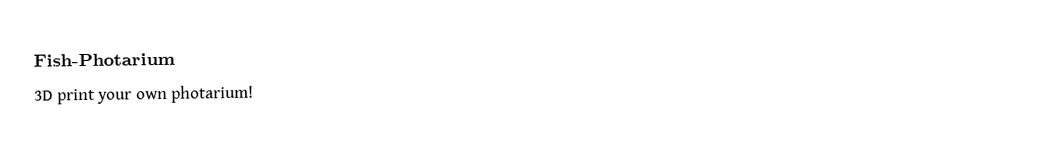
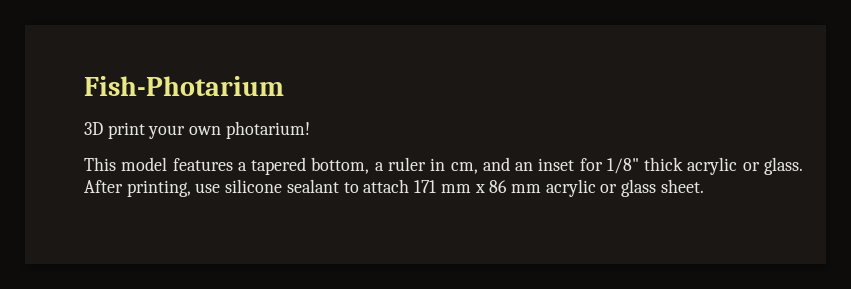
+ This model features a tapered bottom, a ruler in cm, and an inset for 1/8" thick acrylic or glass. After printing, use silicone sealant to attach 171 mm x 86 mm acrylic or glass sheet.

